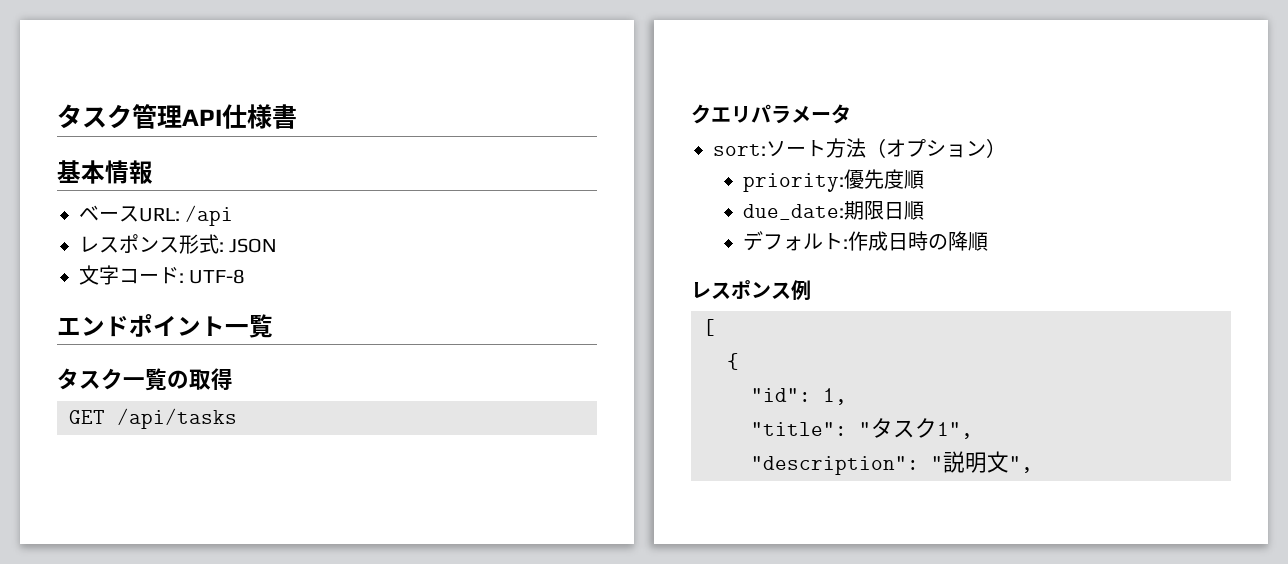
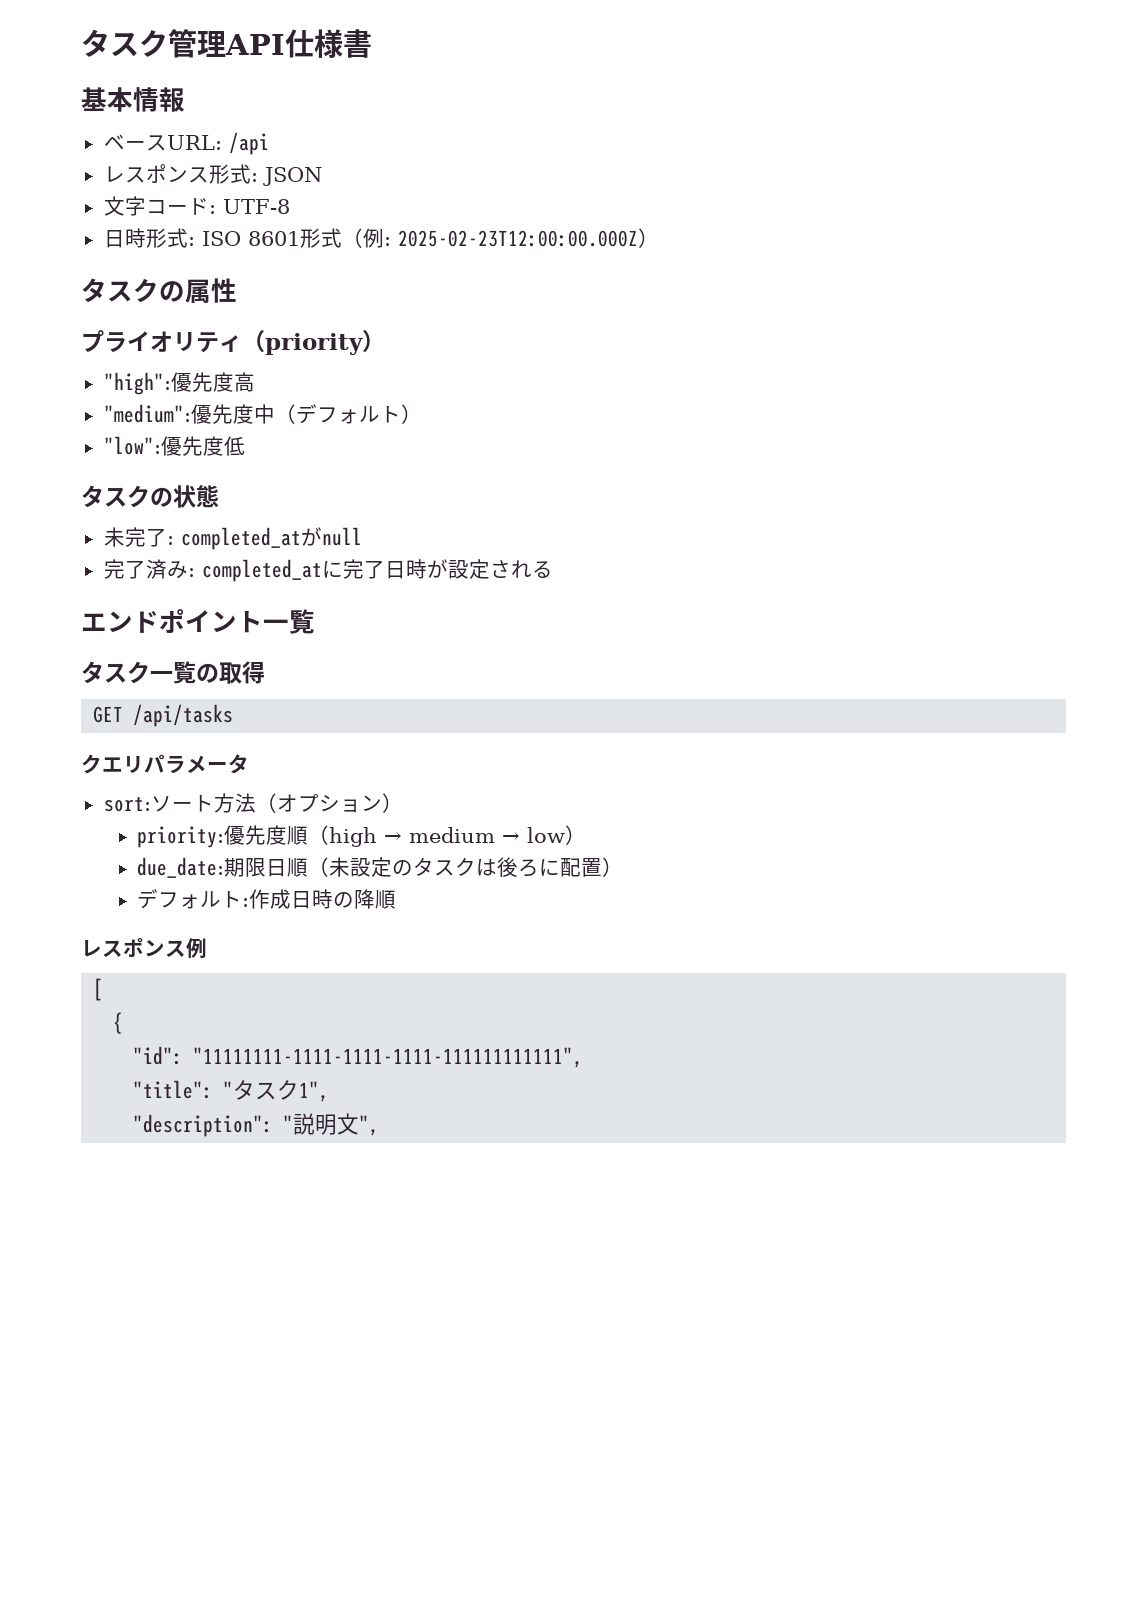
+ 日時形式: ISO 8601形式（例: 2025-02-23T12:00:00.000Z）
+ タスクの属性
+ プライオリティ（priority）
+ "high":優先度高
+ "medium":優先度中（デフォルト）
+ "low":優先度低
+ タスクの状態
+ 未完了: completed_atがnull
+ 完了済み: completed_atに完了日時が設定される
- priority:優先度順
- due_date:期限日順
+ priority:優先度順（high → medium → low）
+ due_date:期限日順（未設定のタスクは後ろに配置）
- "id": 1,
+ "id": "11111111-1111-1111-1111-111111111111",

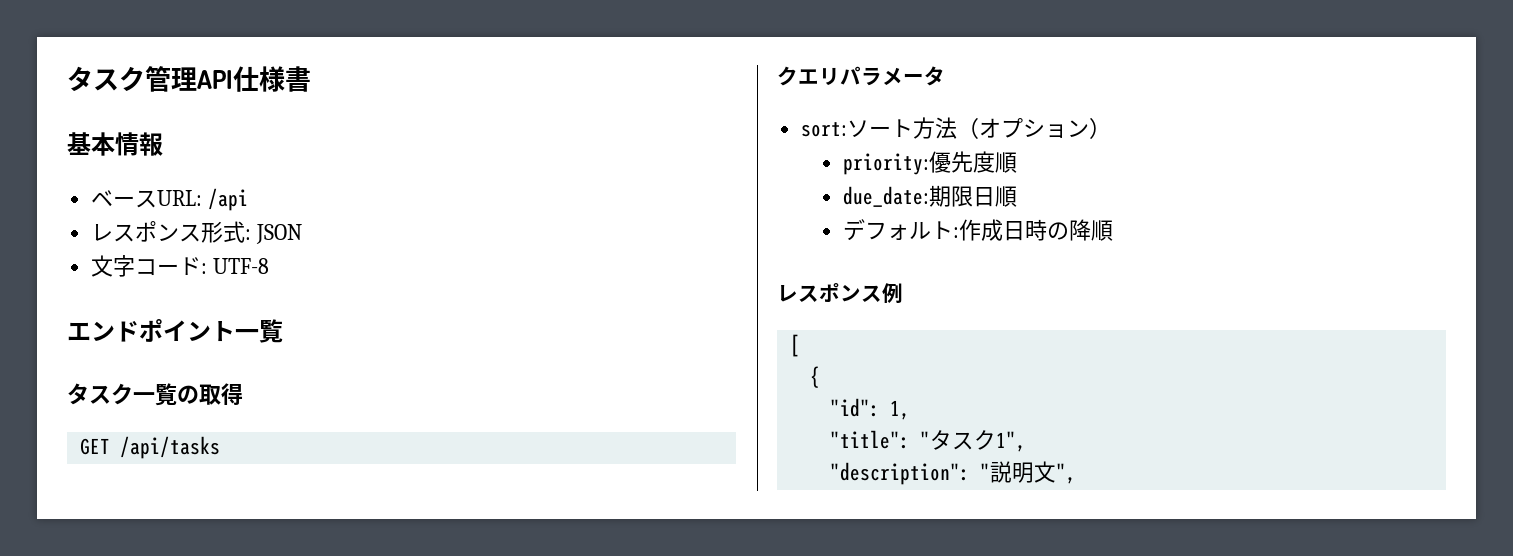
- 日時形式: ISO 8601形式（例: 2025-02-23T12:00:00.000Z）
- タスクの属性
- プライオリティ（priority）
- "high":優先度高
- "medium":優先度中（デフォルト）
- "low":優先度低
- タスクの状態
- 未完了: completed_atがnull
- 完了済み: completed_atに完了日時が設定される
- priority:優先度順（high → medium → low）
- due_date:期限日順（未設定のタスクは後ろに配置）
+ priority:優先度順
+ due_date:期限日順
- "id": "11111111-1111-1111-1111-111111111111",
+ "id": 1,

